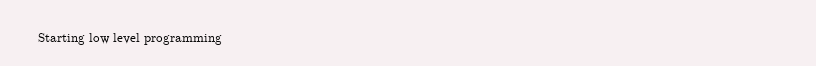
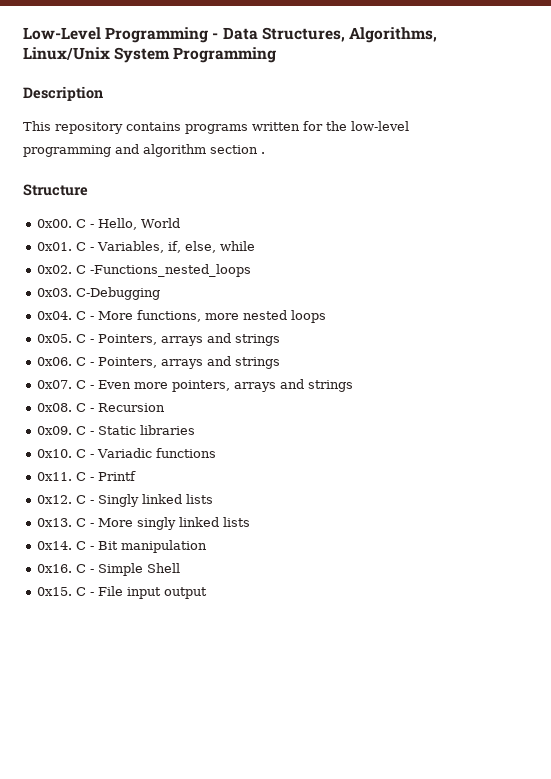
- Starting low level programming
+ Low-Level Programming - Data Structures, Algorithms, Linux/Unix System Programming
+ Description
+ This repository contains programs written for the low-level programming and algorithm section .
+ Structure
+ 0x00. C - Hello, World
+ 0x01. C - Variables, if, else, while
+ 0x02. C -Functions_nested_loops
+ 0x03. C-Debugging
+ 0x04. C - More functions, more nested loops
+ 0x05. C - Pointers, arrays and strings
+ 0x06. C - Pointers, arrays and strings
+ 0x07. C - Even more pointers, arrays and strings
+ 0x08. C - Recursion
+ 0x09. C - Static libraries
+ 0x10. C - Variadic functions
+ 0x11. C - Printf
+ 0x12. C - Singly linked lists
+ 0x13. C - More singly linked lists
+ 0x14. C - Bit manipulation
+ 0x16. C - Simple Shell
+ 0x15. C - File input output

